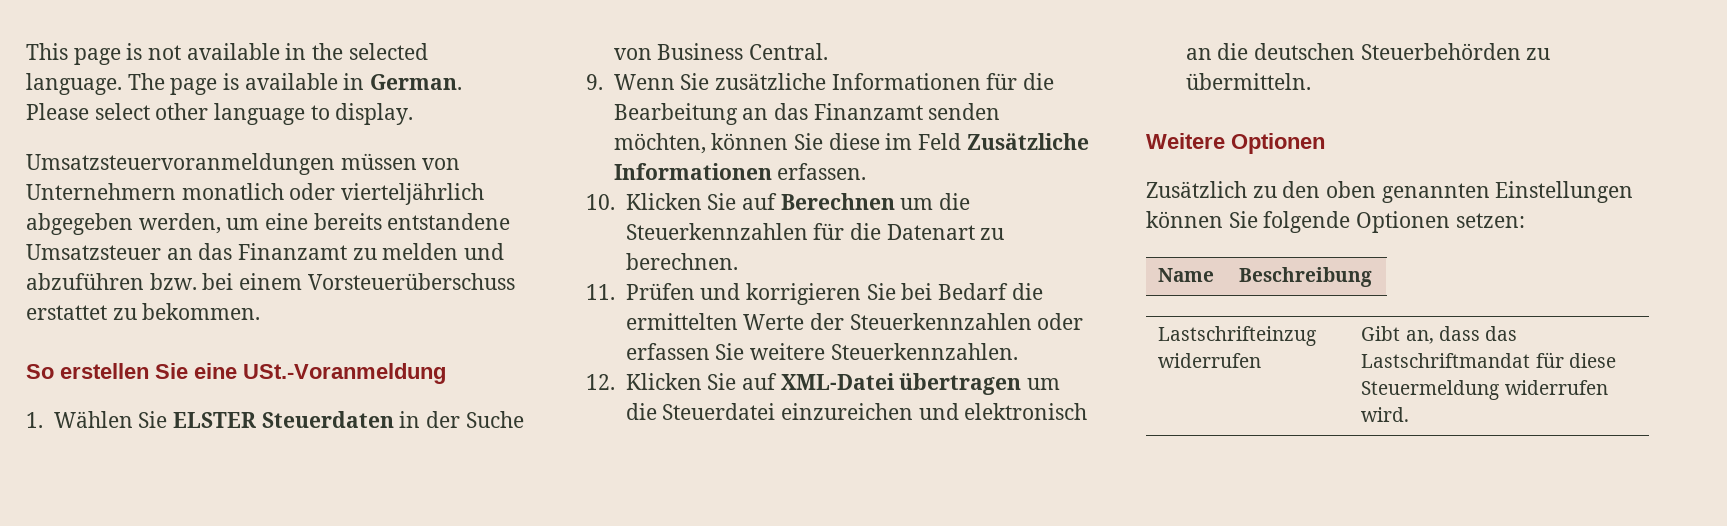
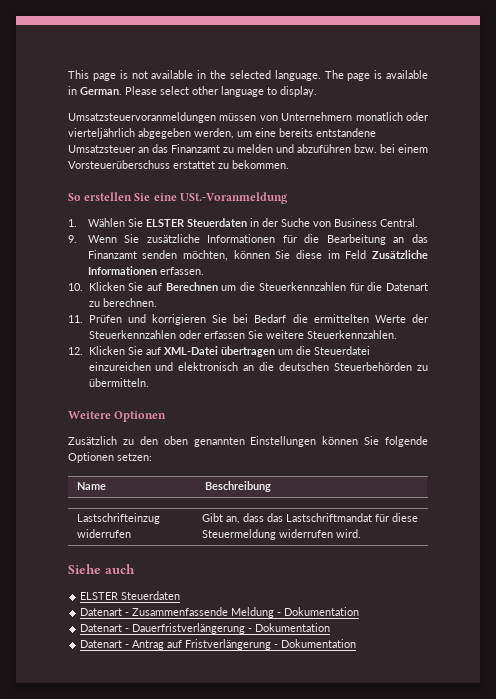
+ Siehe auch
+ ELSTER Steuerdaten
+ Datenart - Zusammenfassende Meldung - Dokumentation
+ Datenart - Dauerfristverlängerung - Dokumentation
+ Datenart - Antrag auf Fristverlängerung - Dokumentation

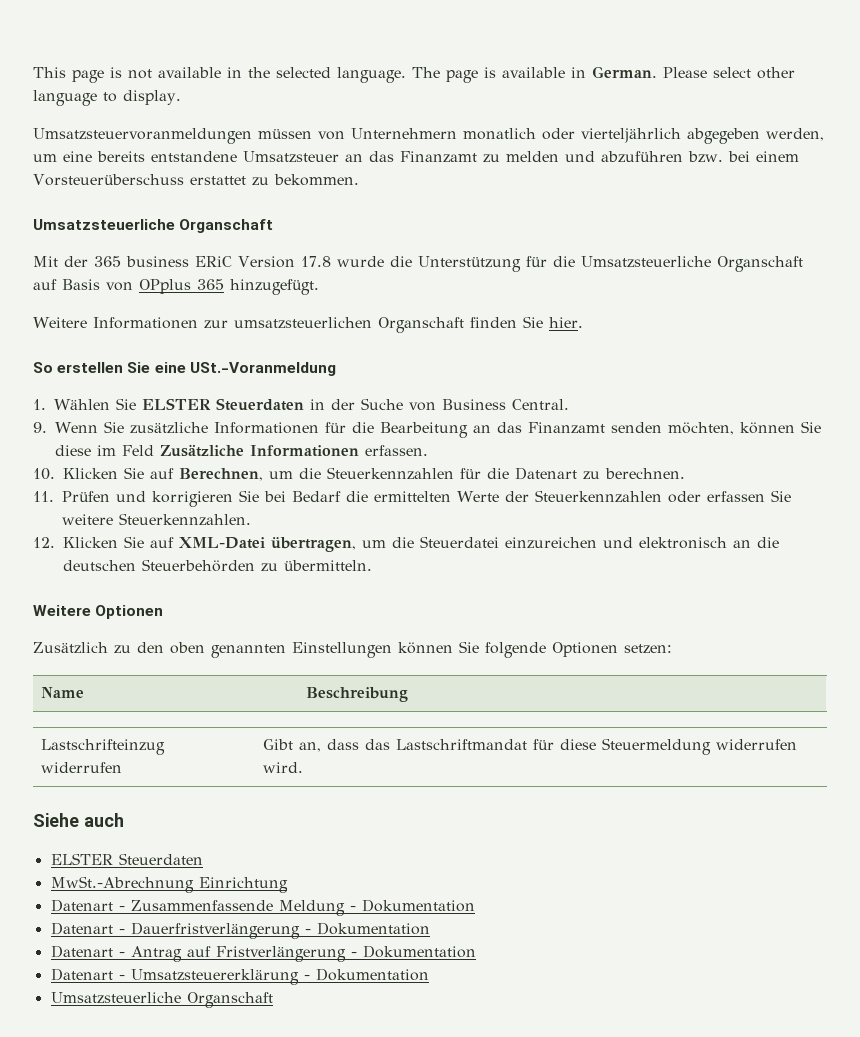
  Umsatzsteuervoranmeldungen müssen von Unternehmern monatlich oder vierteljährlich abgegeben werden, um eine bereits entstandene Umsatzsteuer an das Finanzamt zu melden und abzuführen bzw. bei einem Vorsteuerüberschuss erstattet zu bekommen.
+ Umsatzsteuerliche Organschaft
+ Mit der 365 business ERiC Version 17.8 wurde die Unterstützung für die Umsatzsteuerliche Organschaft auf Basis von OPplus 365 hinzugefügt.
+ Weitere Informationen zur umsatzsteuerlichen Organschaft finden Sie hier.
- 10. Klicken Sie auf Berechnen um die Steuerkennzahlen für die Datenart zu berechnen.
+ 10. Klicken Sie auf Berechnen, um die Steuerkennzahlen für die Datenart zu berechnen.
- 12. Klicken Sie auf XML-Datei übertragen um die Steuerdatei einzureichen und elektronisch an die deutschen Steuerbehörden zu übermitteln.
+ 12. Klicken Sie auf XML-Datei übertragen, um die Steuerdatei einzureichen und elektronisch an die deutschen Steuerbehörden zu übermitteln.
+ MwSt.-Abrechnung Einrichtung
+ Datenart - Umsatzsteuererklärung - Dokumentation
+ Umsatzsteuerliche Organschaft

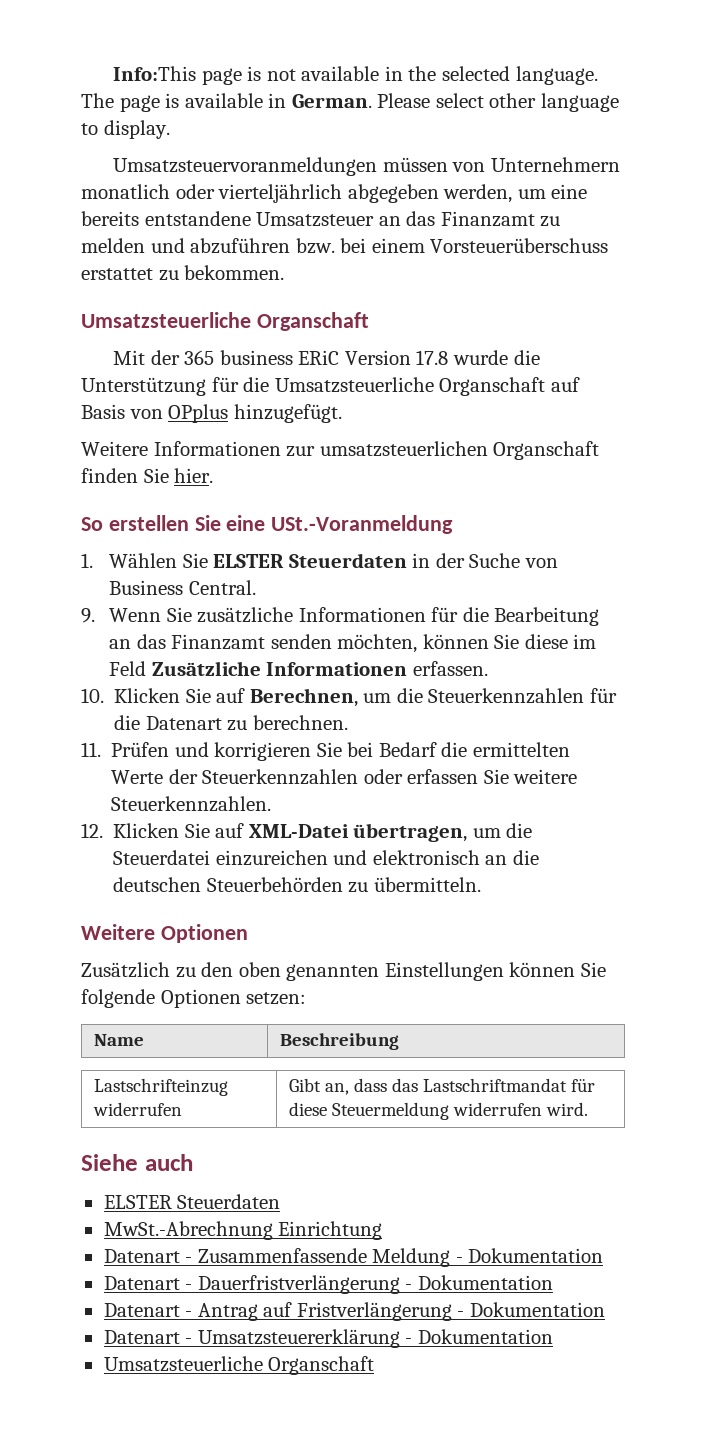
- This page is not available in the selected language.
+ Info:This page is not available in the selected language.
- Mit der 365 business ERiC Version 17.8 wurde die Unterstützung für die Umsatzsteuerliche Organschaft auf Basis von OPplus 365 hinzugefügt.
+ Mit der 365 business ERiC Version 17.8 wurde die Unterstützung für die Umsatzsteuerliche Organschaft auf Basis von OPplus hinzugefügt.

